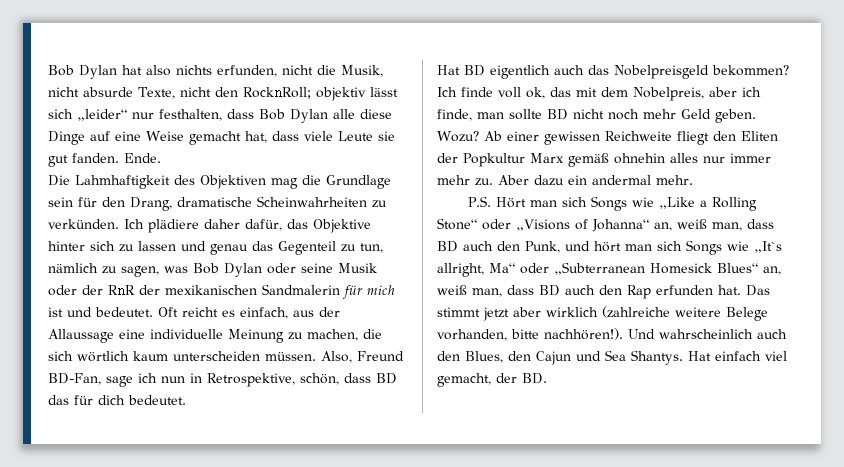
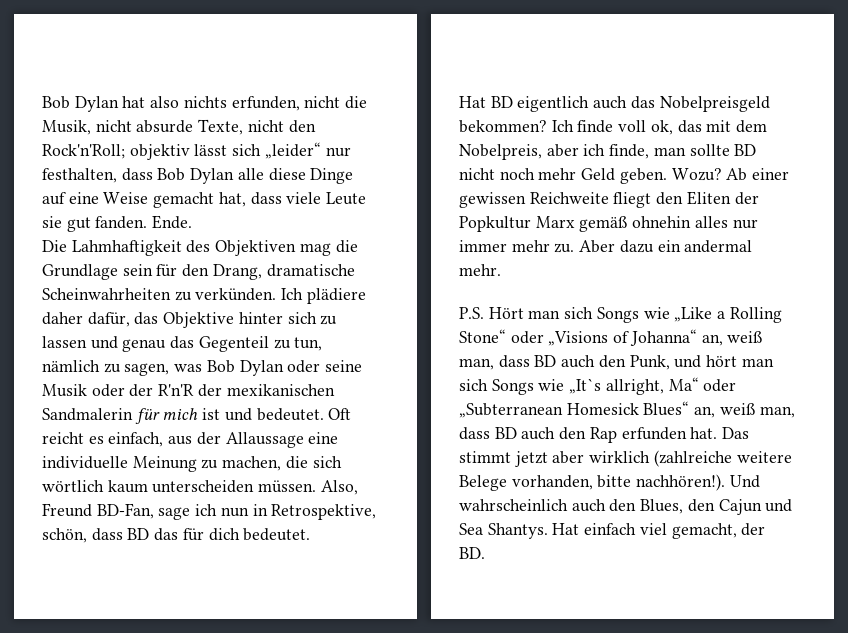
- Bob Dylan hat also nichts erfunden, nicht die Musik, nicht absurde Texte, nicht den RocknRoll; objektiv lässt sich „leider“ nur festhalten, dass Bob Dylan alle diese Dinge auf eine Weise gemacht hat, dass viele Leute sie gut fanden.
+ Bob Dylan hat also nichts erfunden, nicht die Musik, nicht absurde Texte, nicht den Rock'n'Roll; objektiv lässt sich „leider“ nur festhalten, dass Bob Dylan alle diese Dinge auf eine Weise gemacht hat, dass viele Leute sie gut fanden.
- Ich plädiere daher dafür, das Objektive hinter sich zu lassen und genau das Gegenteil zu tun, nämlich zu sagen, was Bob Dylan oder seine Musik oder der RnR der mexikanischen Sandmalerin für mich ist und bedeutet.
+ Ich plädiere daher dafür, das Objektive hinter sich zu lassen und genau das Gegenteil zu tun, nämlich zu sagen, was Bob Dylan oder seine Musik oder der R'n'R der mexikanischen Sandmalerin für mich ist und bedeutet.

